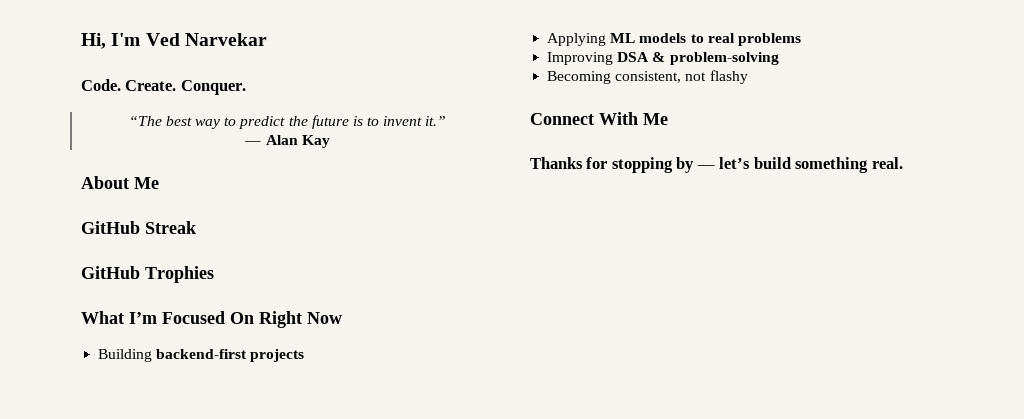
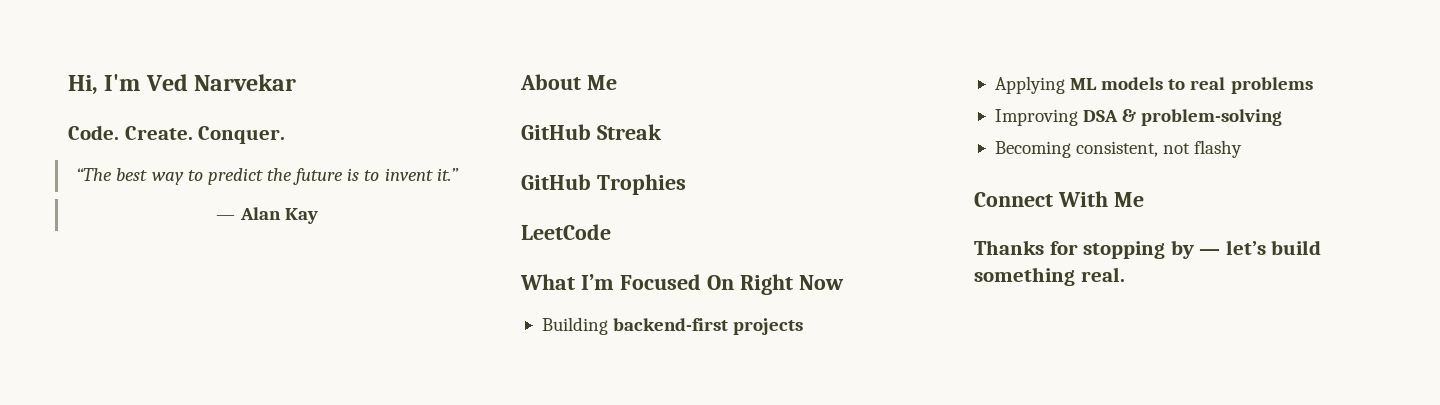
+ LeetCode

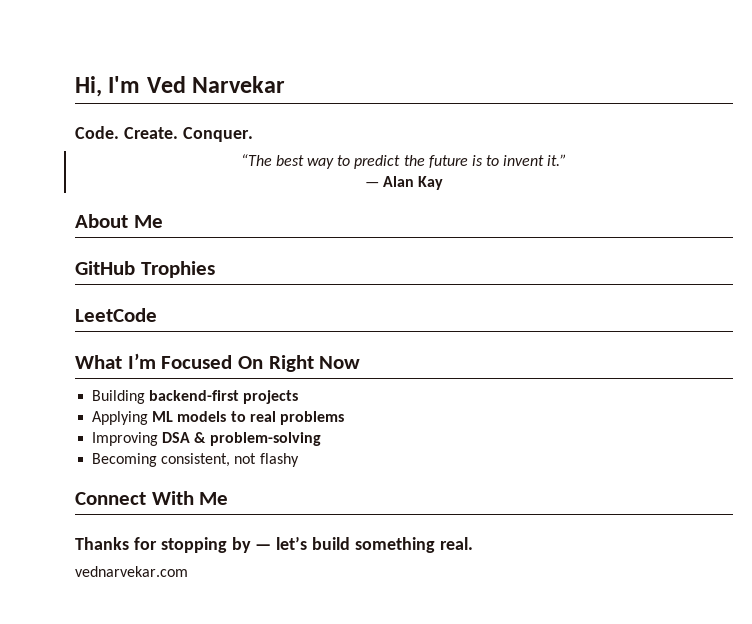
- GitHub Streak
+ vednarvekar.com

